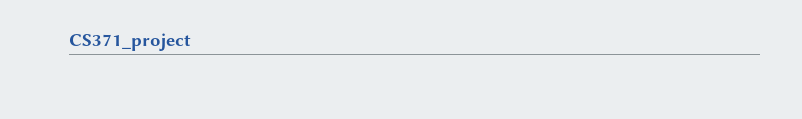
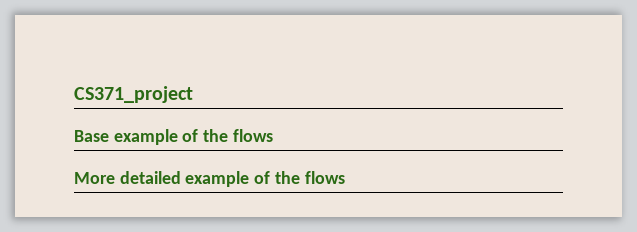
+ Base example of the flows
+ More detailed example of the flows

